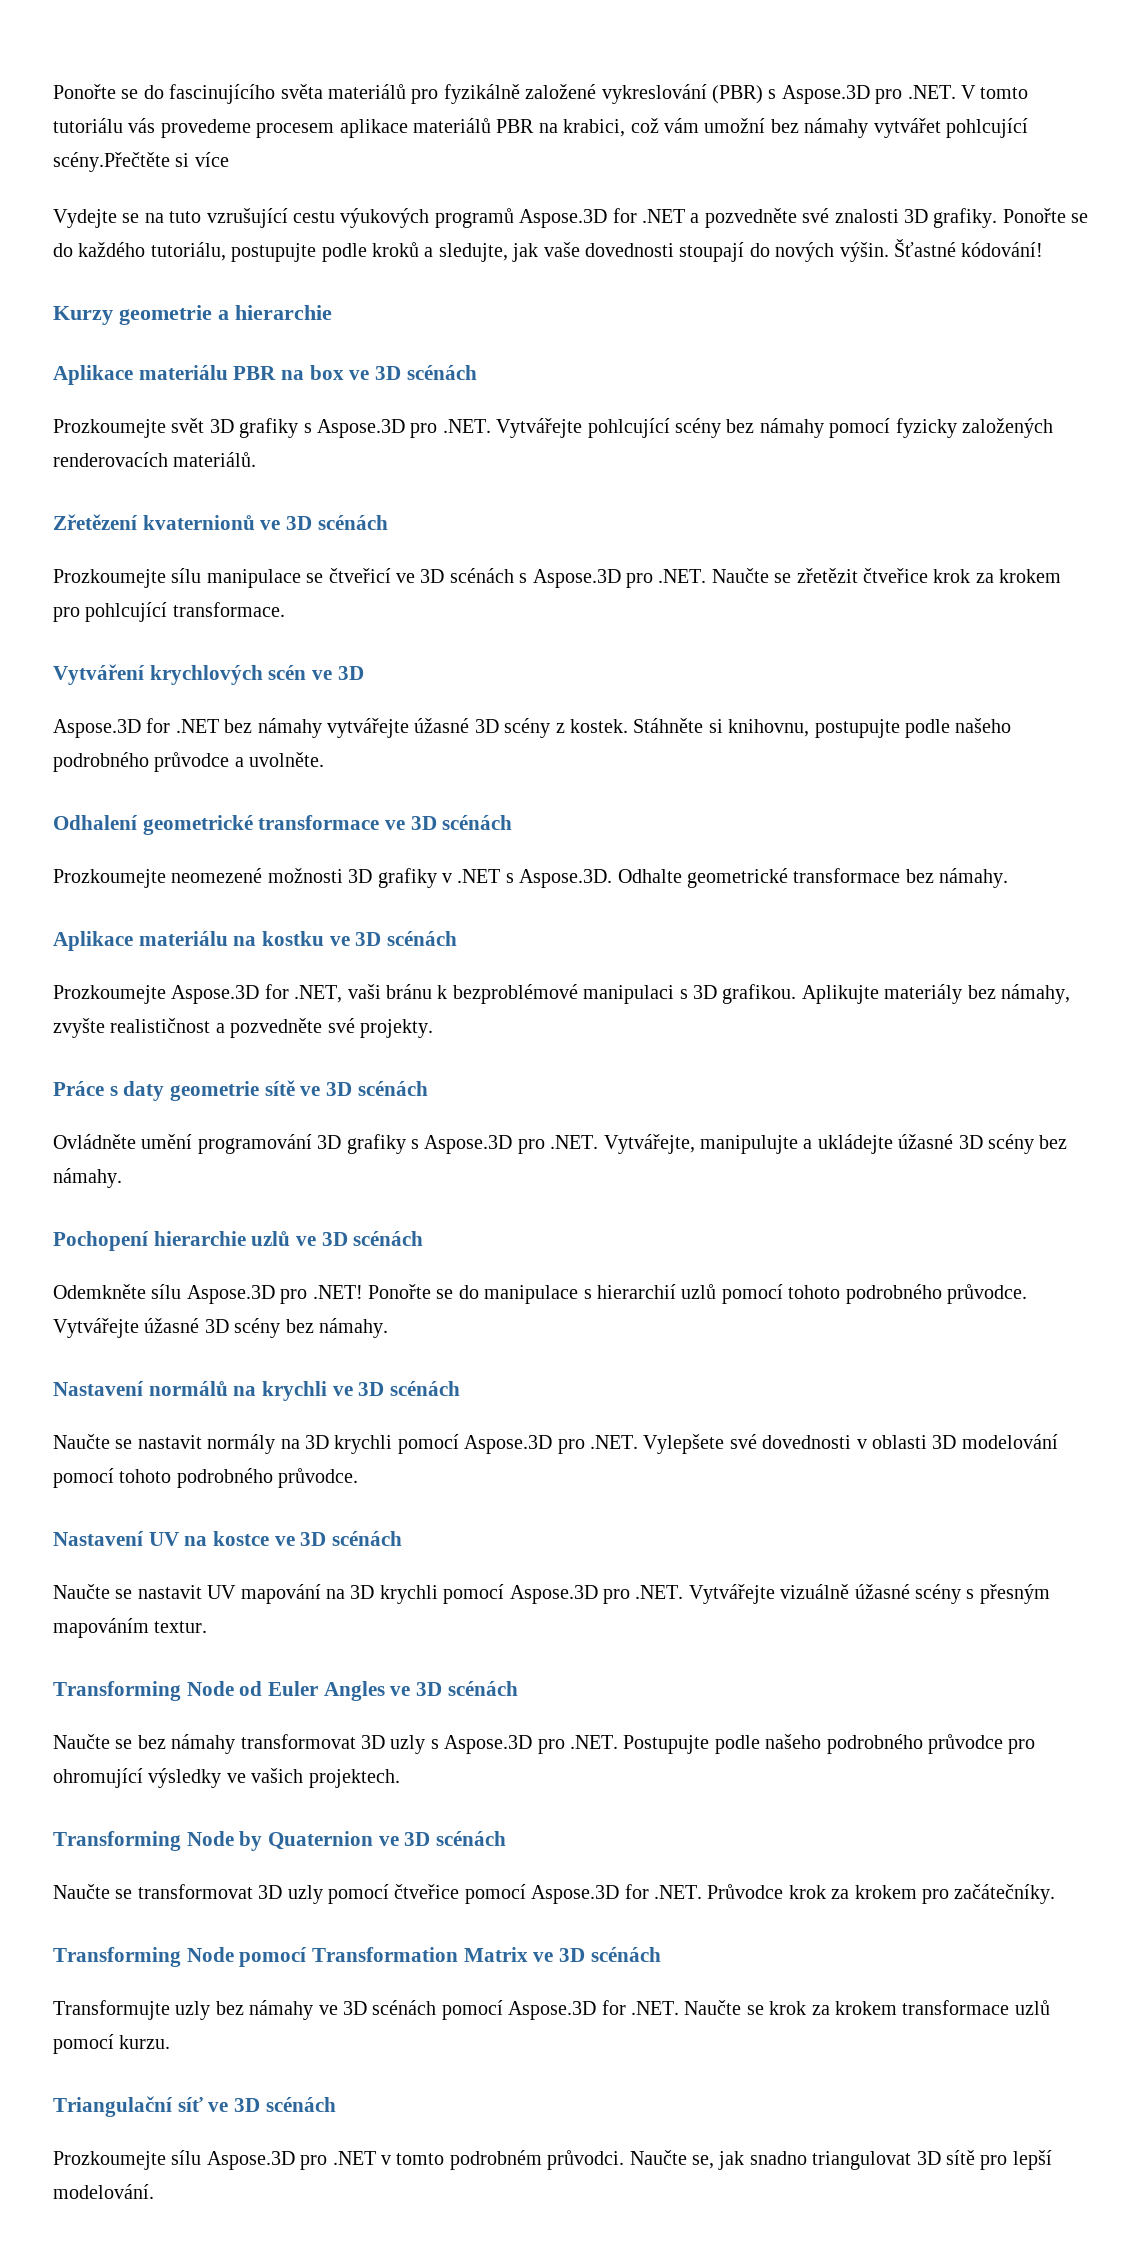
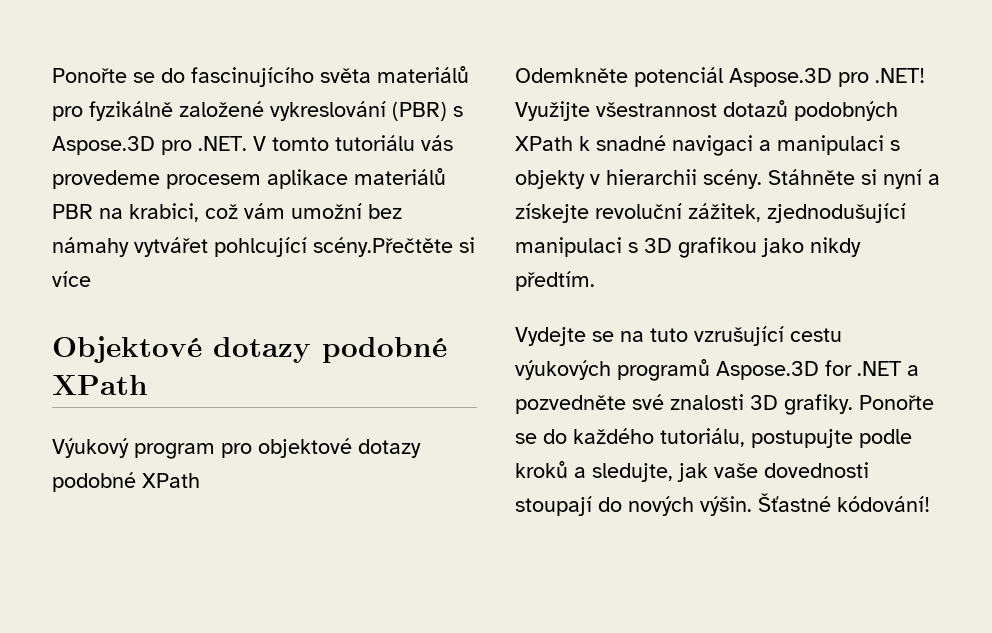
+ Objektové dotazy podobné XPath
+ Výukový program pro objektové dotazy podobné XPath
+ Odemkněte potenciál Aspose.3D pro .NET! Využijte všestrannost dotazů podobných XPath k snadné navigaci a manipulaci s objekty v hierarchii scény. Stáhněte si nyní a získejte revoluční zážitek, zjednodušující manipulaci s 3D grafikou jako nikdy předtím.
- Kurzy geometrie a hierarchie
- Aplikace materiálu PBR na box ve 3D scénách
- Prozkoumejte svět 3D grafiky s Aspose.3D pro .NET. Vytvářejte pohlcující scény bez námahy pomocí fyzicky založených renderovacích materiálů.
- Zřetězení kvaternionů ve 3D scénách
- Prozkoumejte sílu manipulace se čtveřicí ve 3D scénách s Aspose.3D pro .NET. Naučte se zřetězit čtveřice krok za krokem pro pohlcující transformace.
- Vytváření krychlových scén ve 3D
- Aspose.3D for .NET bez námahy vytvářejte úžasné 3D scény z kostek. Stáhněte si knihovnu, postupujte podle našeho podrobného průvodce a uvolněte.
- Odhalení geometrické transformace ve 3D scénách
- Prozkoumejte neomezené možnosti 3D grafiky v .NET s Aspose.3D. Odhalte geometrické transformace bez námahy.
- Aplikace materiálu na kostku ve 3D scénách
- Prozkoumejte Aspose.3D for .NET, vaši bránu k bezproblémové manipulaci s 3D grafikou. Aplikujte materiály bez námahy, zvyšte realističnost a pozvedněte své projekty.
- Práce s daty geometrie sítě ve 3D scénách
- Ovládněte umění programování 3D grafiky s Aspose.3D pro .NET. Vytvářejte, manipulujte a ukládejte úžasné 3D scény bez námahy.
- Pochopení hierarchie uzlů ve 3D scénách
- Odemkněte sílu Aspose.3D pro .NET! Ponořte se do manipulace s hierarchií uzlů pomocí tohoto podrobného průvodce. Vytvářejte úžasné 3D scény bez námahy.
- Nastavení normálů na krychli ve 3D scénách
- Naučte se nastavit normály na 3D krychli pomocí Aspose.3D pro .NET. Vylepšete své dovednosti v oblasti 3D modelování pomocí tohoto podrobného průvodce.
- Nastavení UV na kostce ve 3D scénách
- Naučte se nastavit UV mapování na 3D krychli pomocí Aspose.3D pro .NET. Vytvářejte vizuálně úžasné scény s přesným mapováním textur.
- Transforming Node od Euler Angles ve 3D scénách
- Naučte se bez námahy transformovat 3D uzly s Aspose.3D pro .NET. Postupujte podle našeho podrobného průvodce pro ohromující výsledky ve vašich projektech.
- Transforming Node by Quaternion ve 3D scénách
- Naučte se transformovat 3D uzly pomocí čtveřice pomocí Aspose.3D for .NET. Průvodce krok za krokem pro začátečníky.
- Transforming Node pomocí Transformation Matrix ve 3D scénách
- Transformujte uzly bez námahy ve 3D scénách pomocí Aspose.3D for .NET. Naučte se krok za krokem transformace uzlů pomocí kurzu.
- Triangulační síť ve 3D scénách
- Prozkoumejte sílu Aspose.3D pro .NET v tomto podrobném průvodci. Naučte se, jak snadno triangulovat 3D sítě pro lepší modelování.

